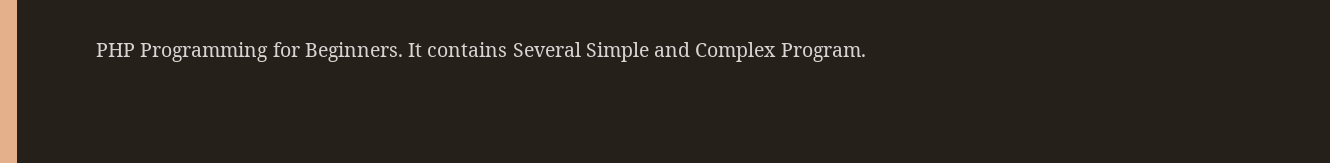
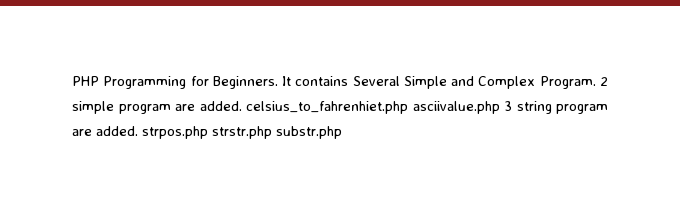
+ 2 simple program are added. celsius_to_fahrenhiet.php asciivalue.php 3 string program are added. strpos.php strstr.php substr.php

